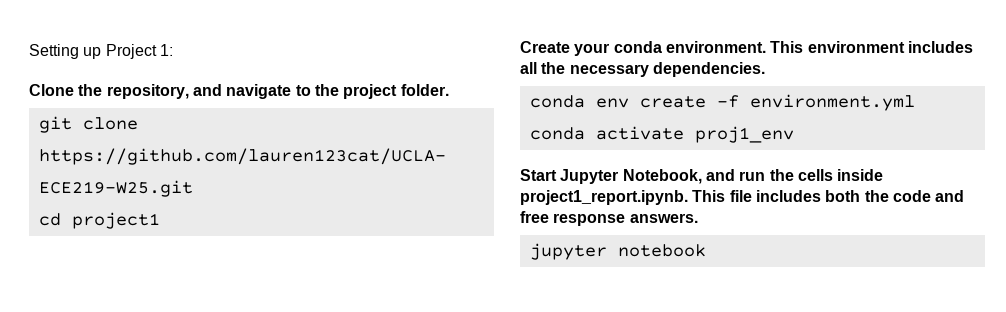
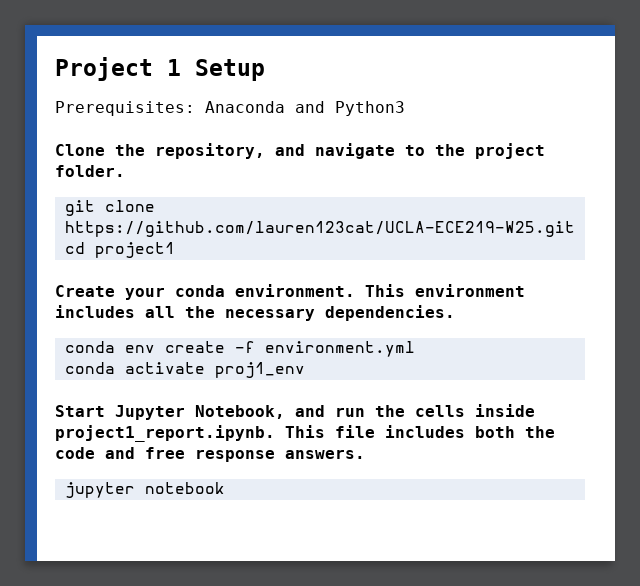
- Setting up Project 1:
+ Project 1 Setup
+ Prerequisites: Anaconda and Python3

